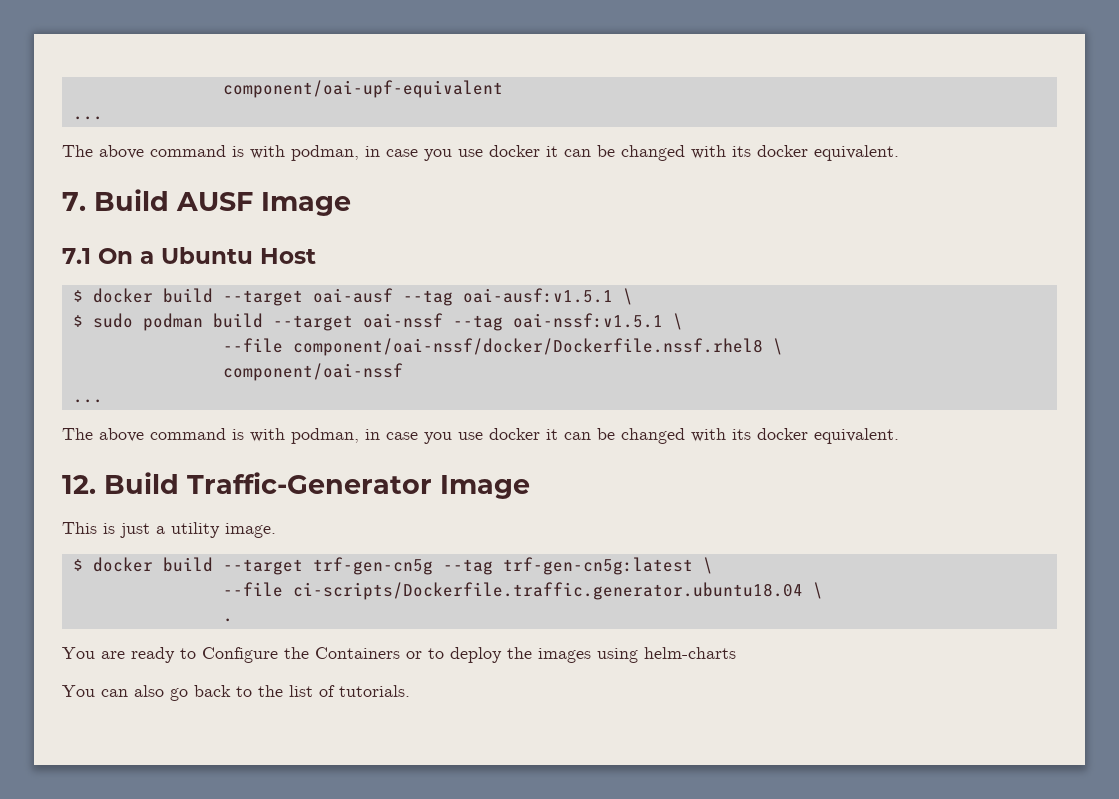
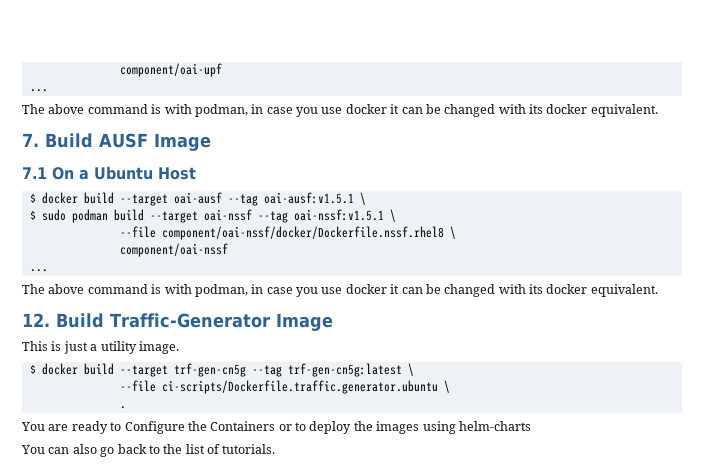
- component/oai-upf-equivalent
+ component/oai-upf
- --file ci-scripts/Dockerfile.traffic.generator.ubuntu18.04 \
+ --file ci-scripts/Dockerfile.traffic.generator.ubuntu \

